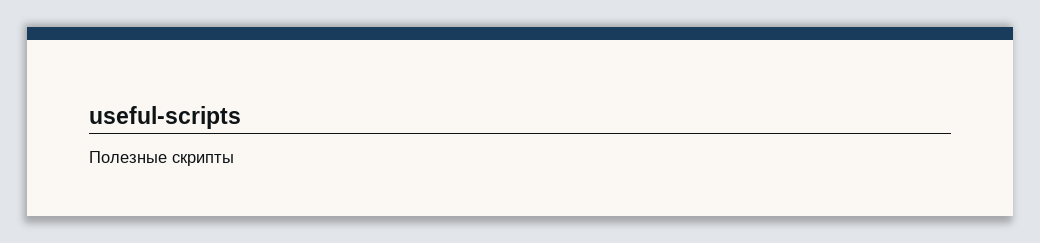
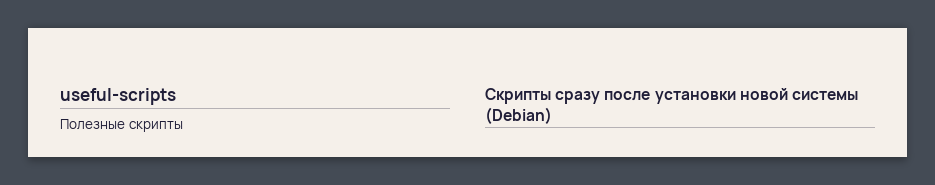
+ Скрипты сразу после установки новой системы (Debian)

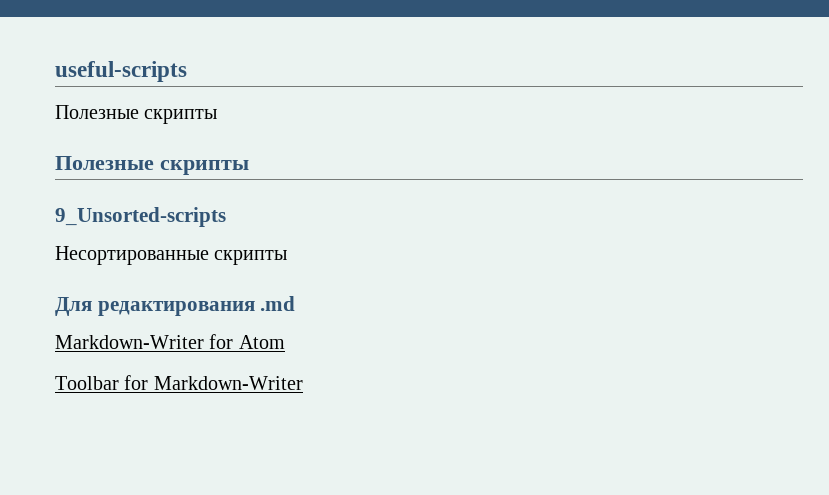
  useful-scripts
  Полезные скрипты
- Скрипты сразу после установки новой системы (Debian)
+ Полезные скрипты
+ 9_Unsorted-scripts
+ Несортированные скрипты
+ Для редактирования .md
+ Markdown-Writer for Atom
+ Toolbar for Markdown-Writer

